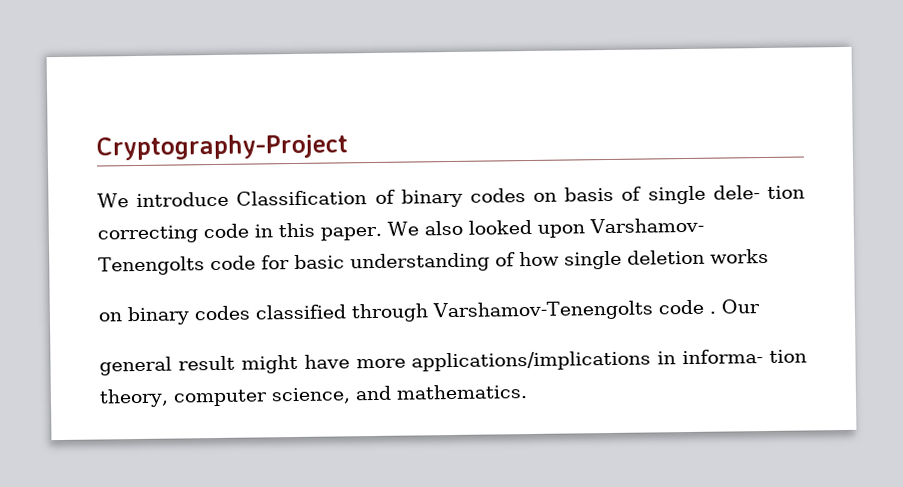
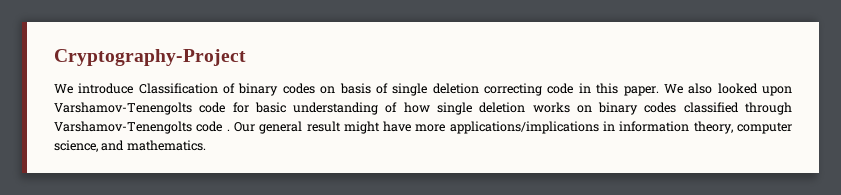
- We introduce Classification of binary codes on basis of single dele- tion correcting code in this paper.
+ We introduce Classification of binary codes on basis of single deletion correcting code in this paper.
- We also looked upon Varshamov- Tenengolts code for basic understanding of how single deletion works
- on binary codes classified through Varshamov-Tenengolts code .
+ We also looked upon Varshamov-Tenengolts code for basic understanding of how single deletion works on binary codes classified through Varshamov-Tenengolts code .
- Our
- general result might have more applications/implications in informa- tion theory, computer science, and mathematics.
+ Our general result might have more applications/implications in information theory, computer science, and mathematics.

